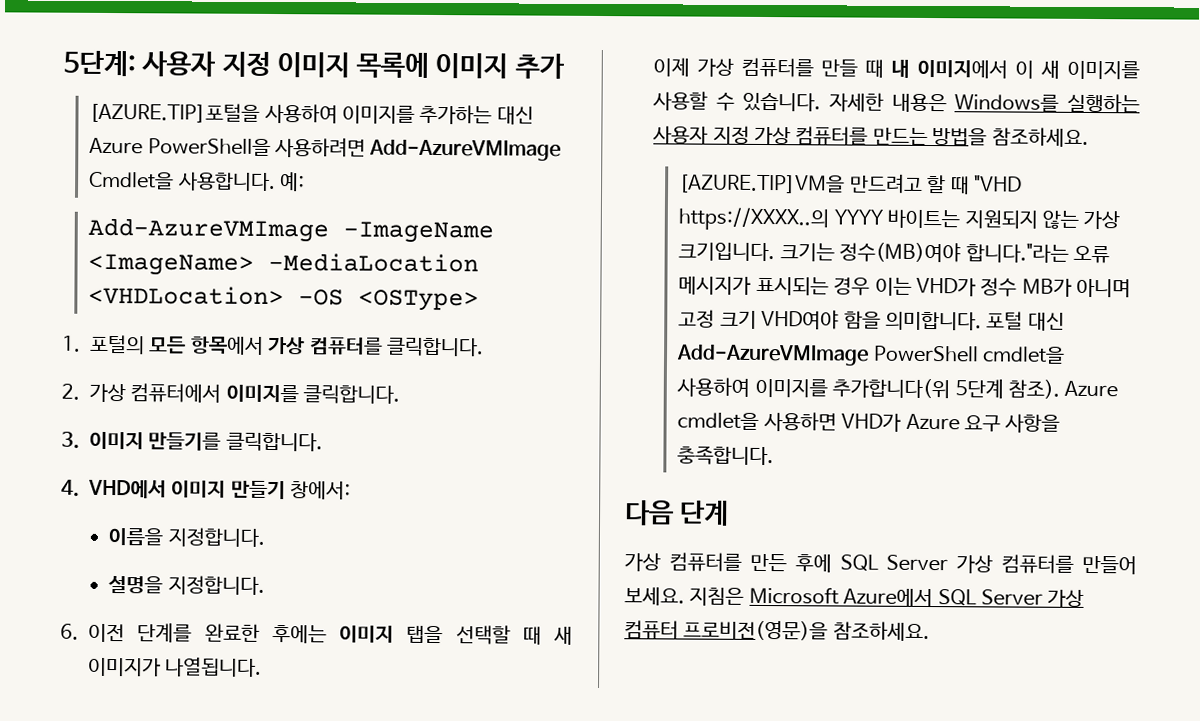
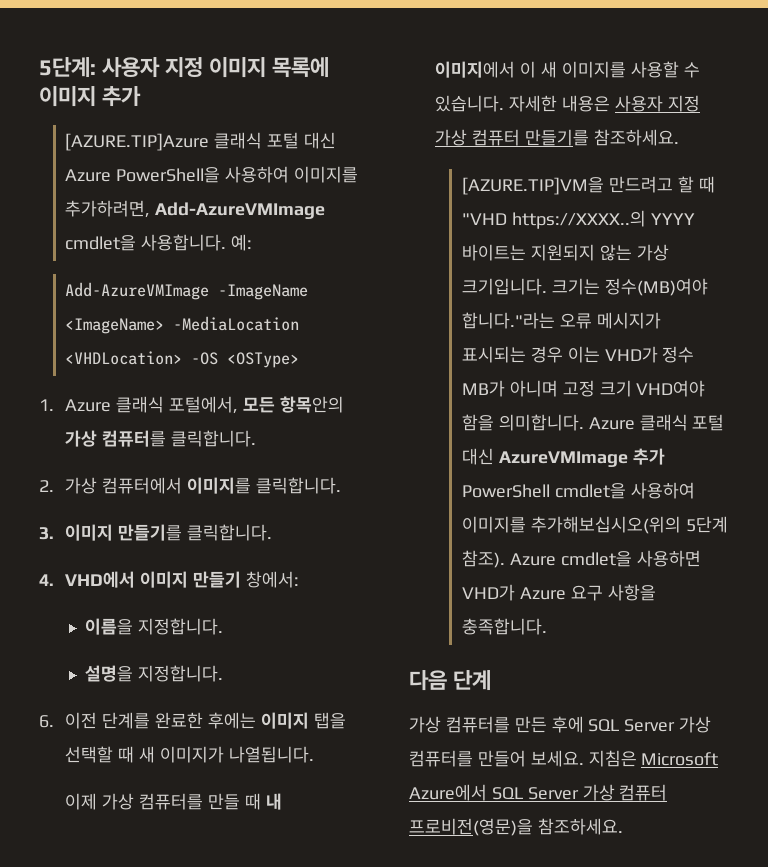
- [AZURE.TIP]포털을 사용하여 이미지를 추가하는 대신 Azure PowerShell을 사용하려면 Add-AzureVMImage Cmdlet을 사용합니다.
+ [AZURE.TIP]Azure 클래식 포털 대신 Azure PowerShell을 사용하여 이미지를 추가하려면, Add-AzureVMImage cmdlet을 사용합니다.
- 1. 포털의 모든 항목에서 가상 컴퓨터를 클릭합니다.
+ 1. Azure 클래식 포털에서, 모든 항목안의 가상 컴퓨터를 클릭합니다.
- 자세한 내용은 Windows를 실행하는 사용자 지정 가상 컴퓨터를 만드는 방법을 참조하세요.
+ 자세한 내용은 사용자 지정 가상 컴퓨터 만들기를 참조하세요.
- 포털 대신 Add-AzureVMImage PowerShell cmdlet을 사용하여 이미지를 추가합니다(위 5단계 참조).
+ Azure 클래식 포털 대신 AzureVMImage 추가 PowerShell cmdlet을 사용하여 이미지를 추가해보십시오(위의 5단계 참조).

